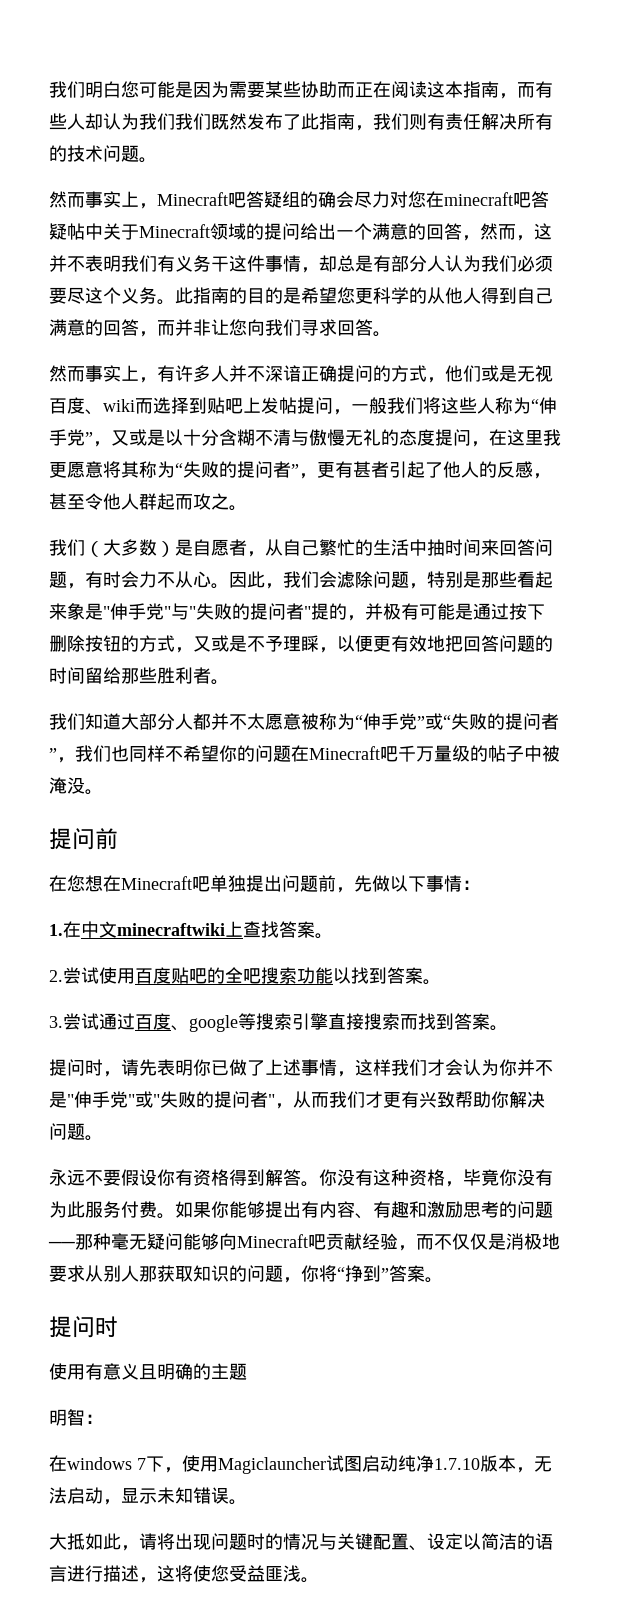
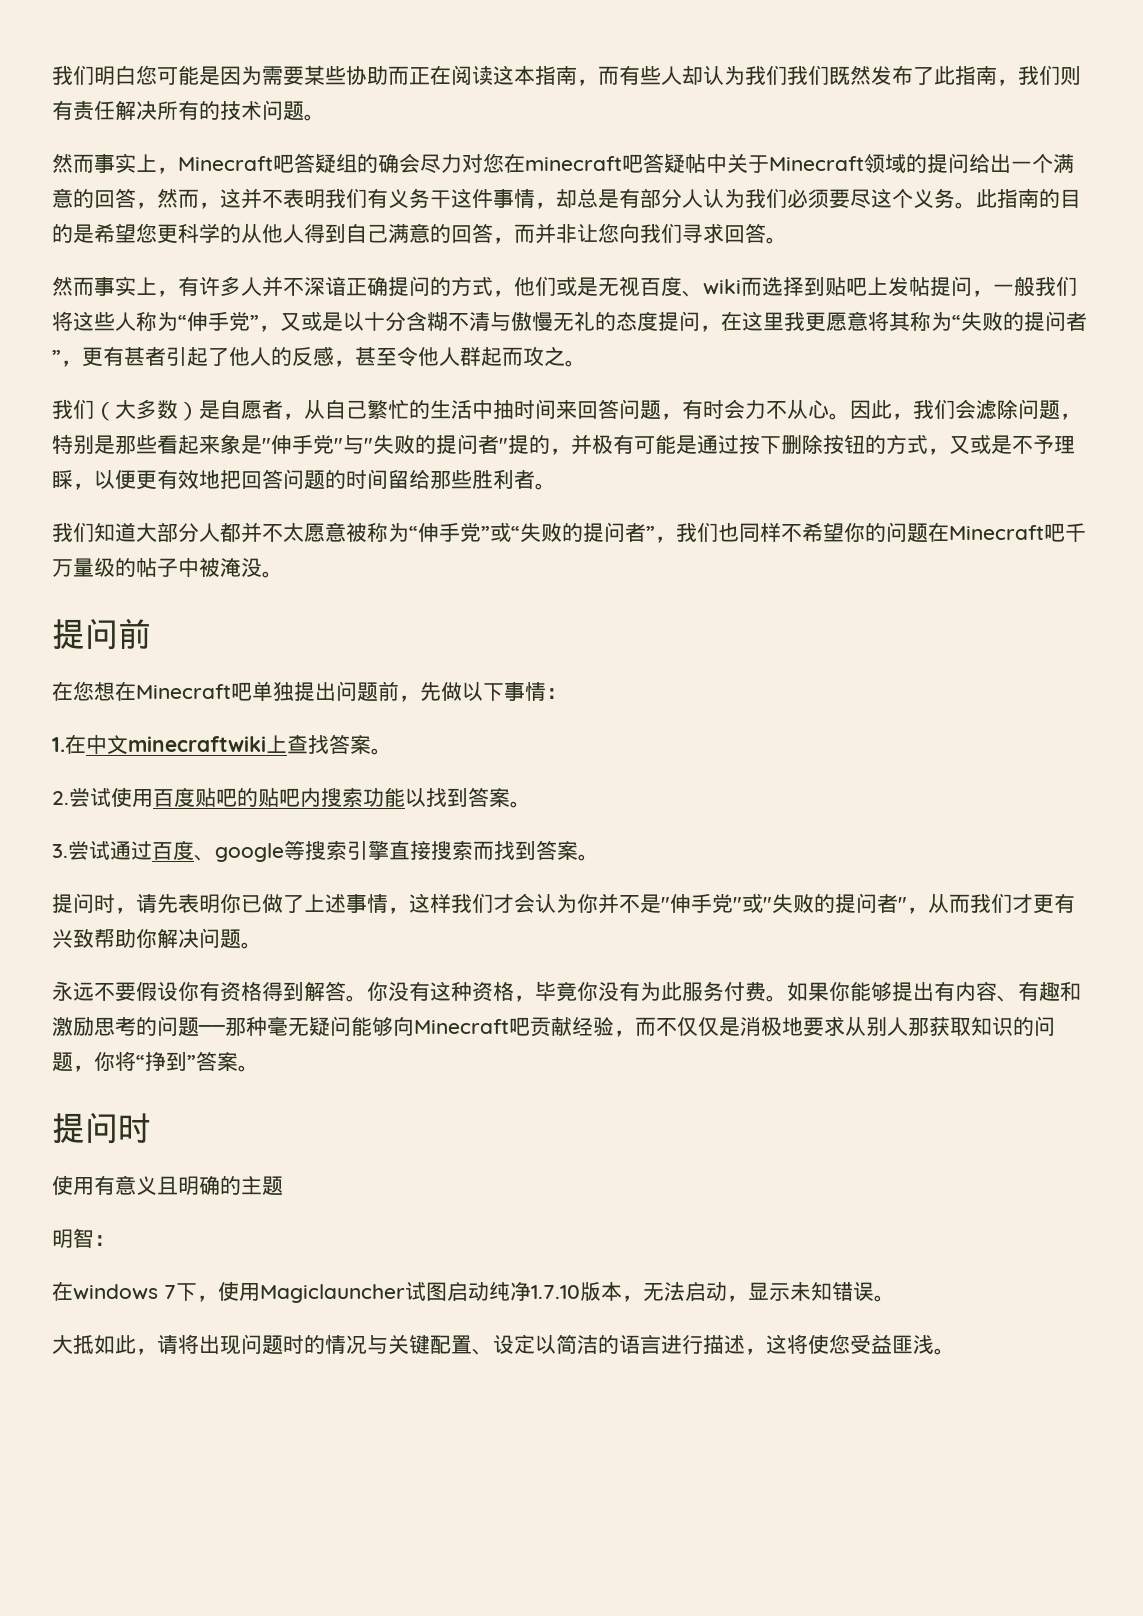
- 2.尝试使用百度贴吧的全吧搜索功能以找到答案。
+ 2.尝试使用百度贴吧的贴吧内搜索功能以找到答案。

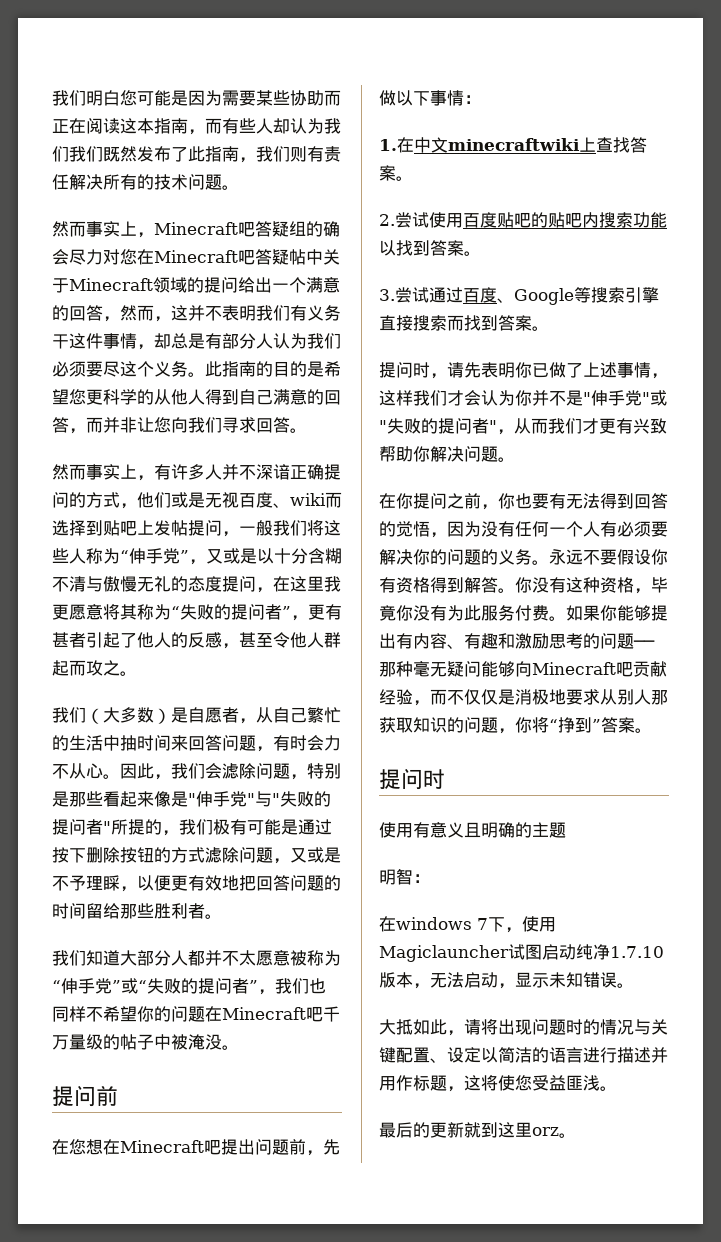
- 然而事实上，Minecraft吧答疑组的确会尽力对您在minecraft吧答疑帖中关于Minecraft领域的提问给出一个满意的回答，然而，这并不表明我们有义务干这件事情，却总是有部分人认为我们必须要尽这个义务。
+ 然而事实上，Minecraft吧答疑组的确会尽力对您在Minecraft吧答疑帖中关于Minecraft领域的提问给出一个满意的回答，然而，这并不表明我们有义务干这件事情，却总是有部分人认为我们必须要尽这个义务。
- 因此，我们会滤除问题，特别是那些看起来象是"伸手党"与"失败的提问者"提的，并极有可能是通过按下删除按钮的方式，又或是不予理睬，以便更有效地把回答问题的时间留给那些胜利者。
+ 因此，我们会滤除问题，特别是那些看起来像是"伸手党"与"失败的提问者"所提的，我们极有可能是通过按下删除按钮的方式滤除问题，又或是不予理睬，以便更有效地把回答问题的时间留给那些胜利者。
- 在您想在Minecraft吧单独提出问题前，先做以下事情：
+ 在您想在Minecraft吧提出问题前，先做以下事情：
- 3.尝试通过百度、google等搜索引擎直接搜索而找到答案。
+ 3.尝试通过百度、Google等搜索引擎直接搜索而找到答案。
+ 在你提问之前，你也要有无法得到回答的觉悟，因为没有任何一个人有必须要解决你的问题的义务。
- 大抵如此，请将出现问题时的情况与关键配置、设定以简洁的语言进行描述，这将使您受益匪浅。
+ 大抵如此，请将出现问题时的情况与关键配置、设定以简洁的语言进行描述并用作标题，这将使您受益匪浅。
+ 最后的更新就到这里orz。

